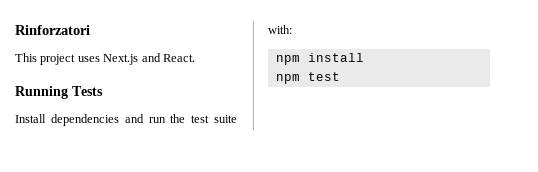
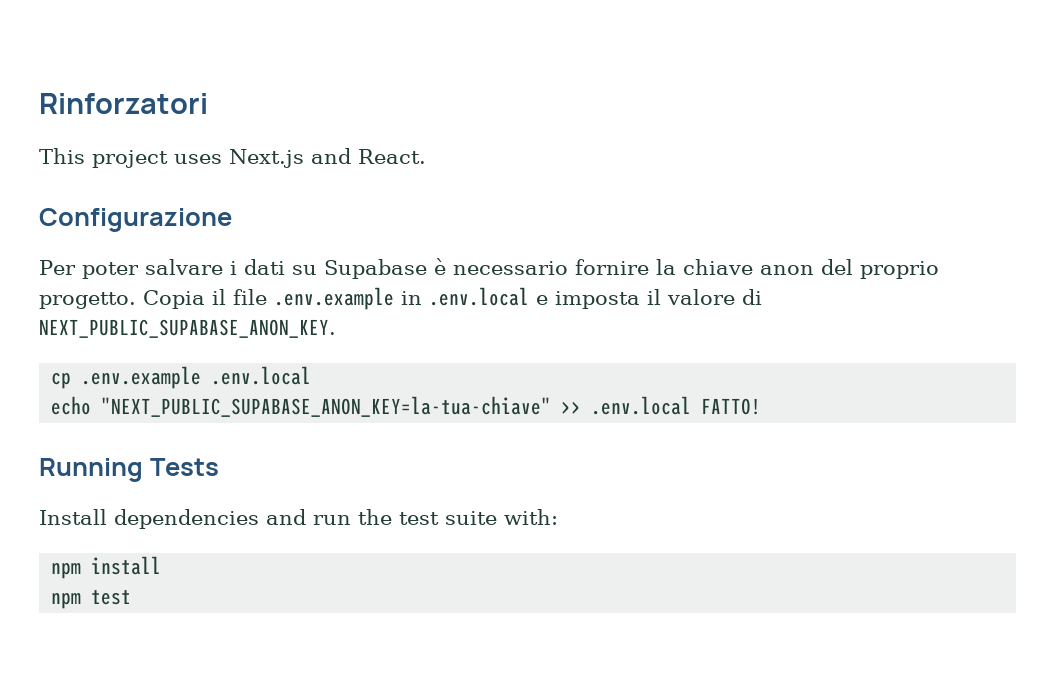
+ Configurazione
+ Per poter salvare i dati su Supabase è necessario fornire la chiave anon del proprio progetto. Copia il file .env.example in .env.local e imposta il valore di NEXT_PUBLIC_SUPABASE_ANON_KEY.
+ cp .env.example .env.local
+ echo "NEXT_PUBLIC_SUPABASE_ANON_KEY=la-tua-chiave" >> .env.local FATTO!

